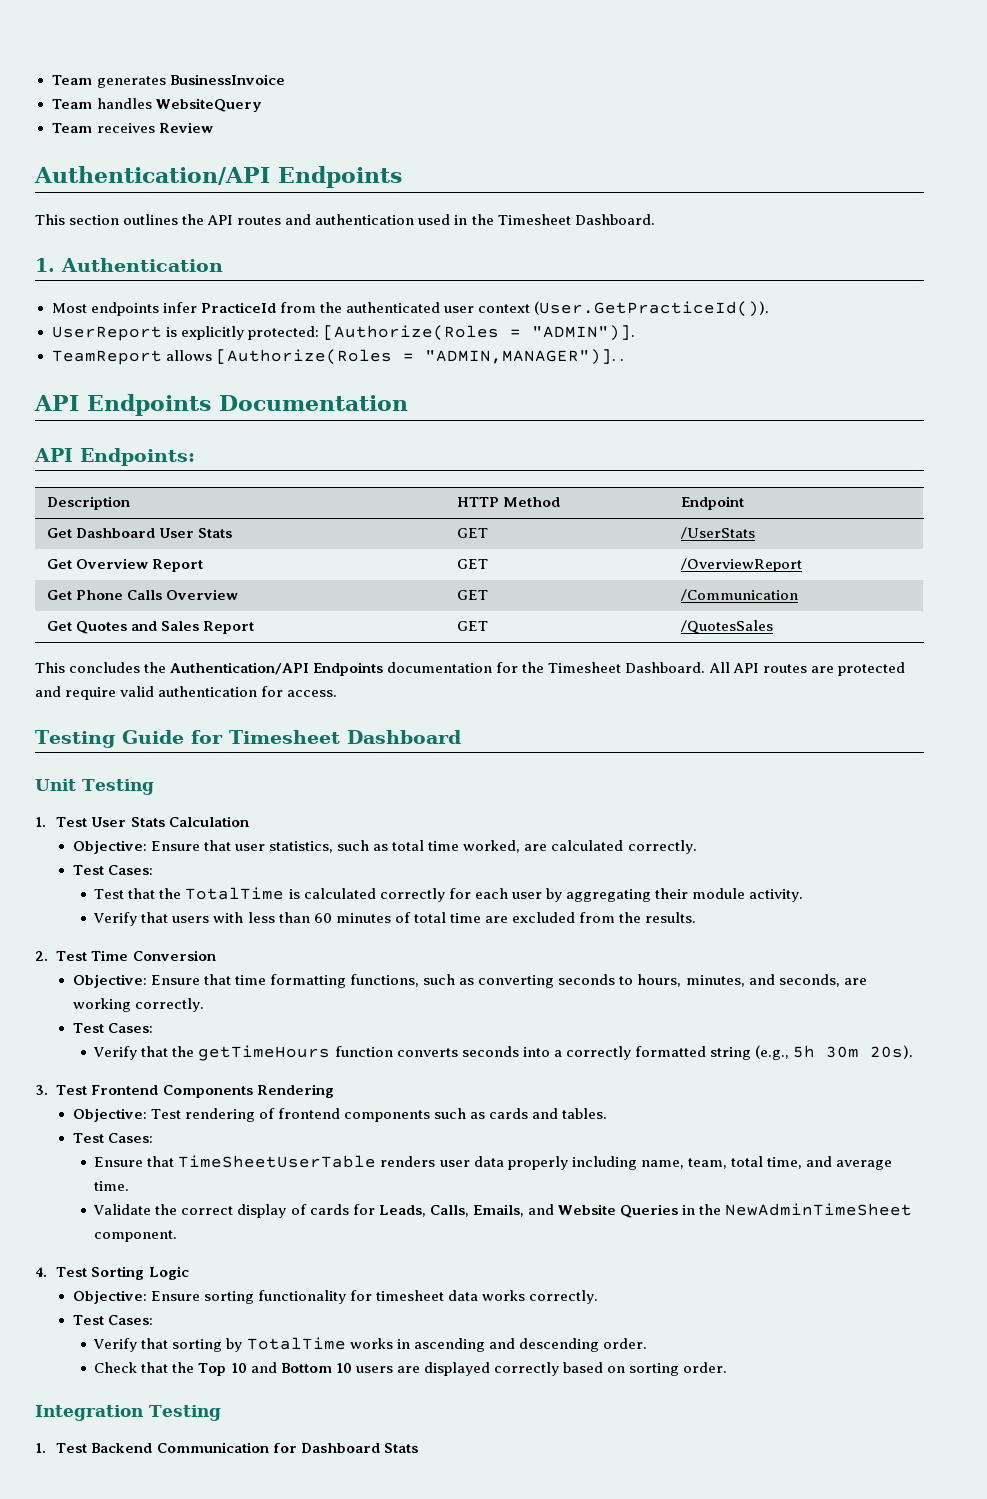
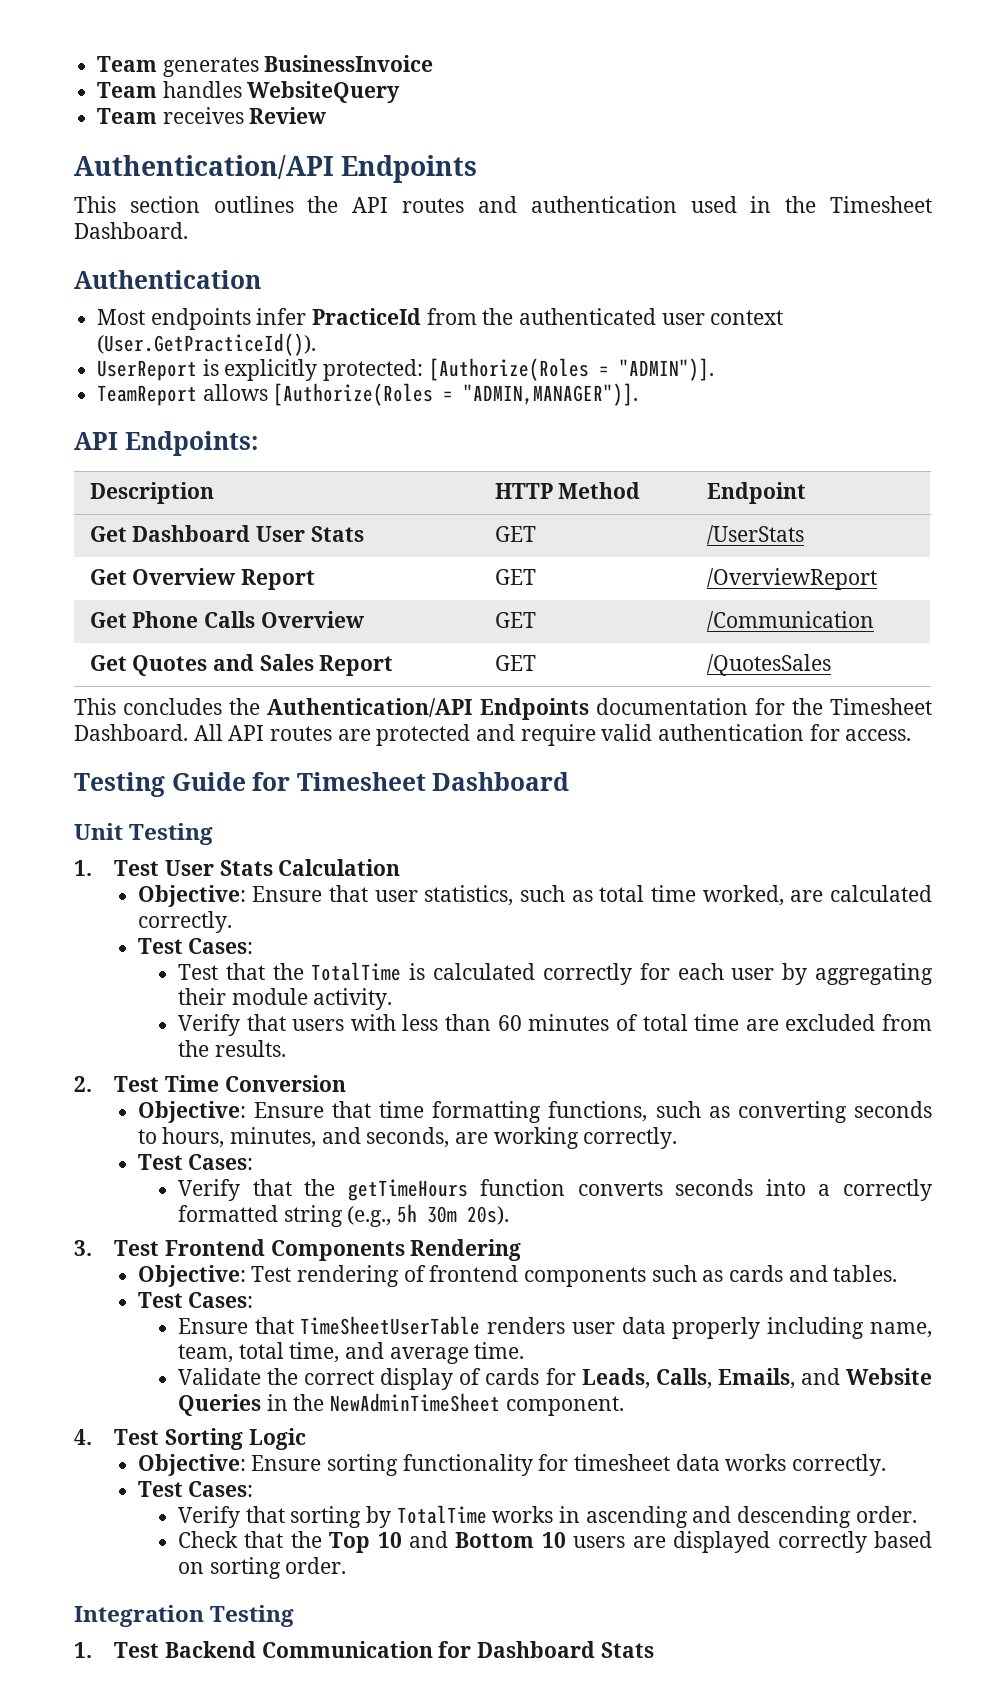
- 1. Authentication
+ Authentication
- TeamReport allows [Authorize(Roles = "ADMIN,MANAGER")]. .
- API Endpoints Documentation
+ TeamReport allows [Authorize(Roles = "ADMIN,MANAGER")].

